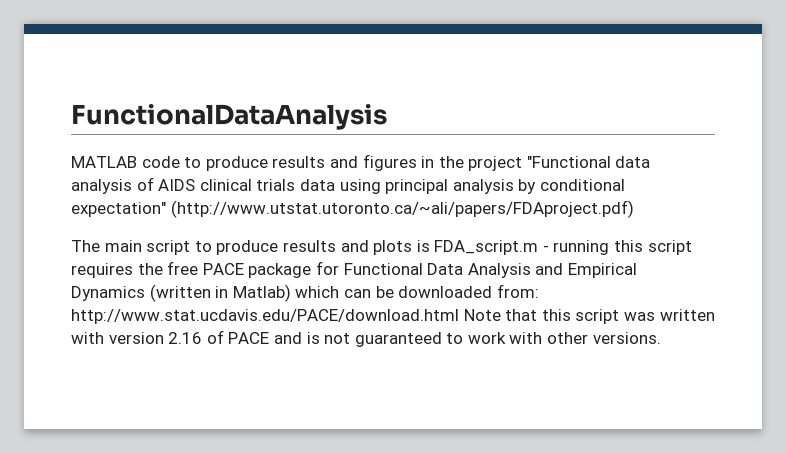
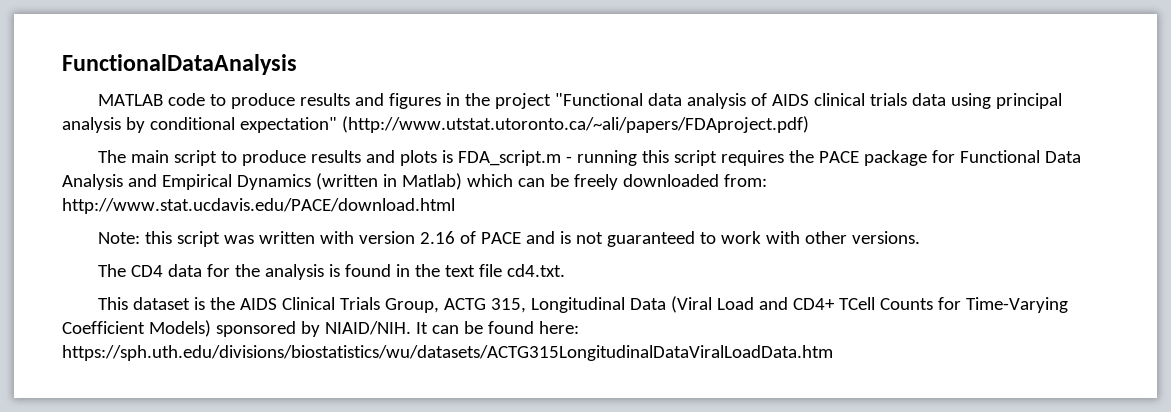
- The main script to produce results and plots is FDA_script.m - running this script requires the free PACE package for Functional Data Analysis and Empirical Dynamics (written in Matlab) which can be downloaded from: http://www.stat.ucdavis.edu/PACE/download.html Note that this script was written with version 2.16 of PACE and is not guaranteed to work with other versions.
+ The main script to produce results and plots is FDA_script.m - running this script requires the PACE package for Functional Data Analysis and Empirical Dynamics (written in Matlab) which can be freely downloaded from: http://www.stat.ucdavis.edu/PACE/download.html
+ Note: this script was written with version 2.16 of PACE and is not guaranteed to work with other versions.
+ The CD4 data for the analysis is found in the text file cd4.txt.
+ This dataset is the AIDS Clinical Trials Group, ACTG 315, Longitudinal Data (Viral Load and CD4+ TCell Counts for Time-Varying Coefficient Models) sponsored by NIAID/NIH. It can be found here: https://sph.uth.edu/divisions/biostatistics/wu/datasets/ACTG315LongitudinalDataViralLoadData.htm

